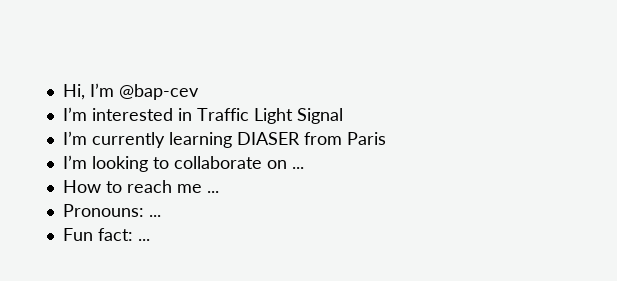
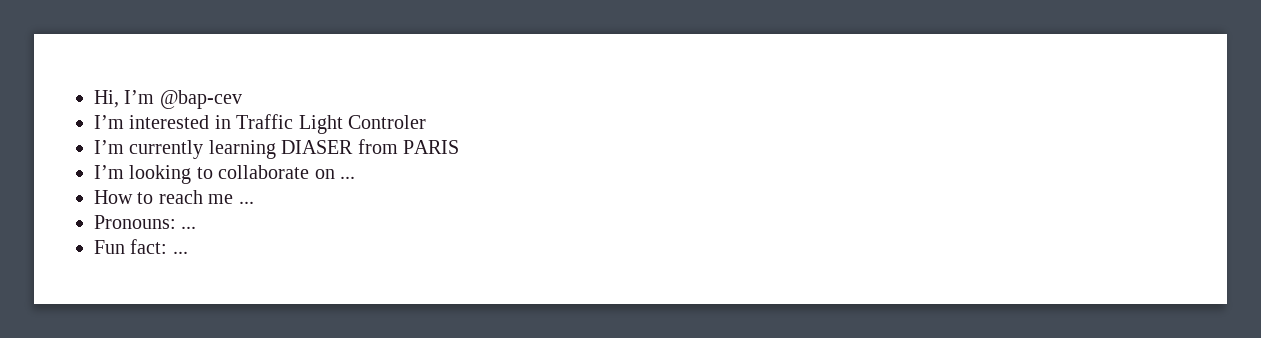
- I’m interested in Traffic Light Signal
+ I’m interested in Traffic Light Controler
- I’m currently learning DIASER from Paris
+ I’m currently learning DIASER from PARIS

